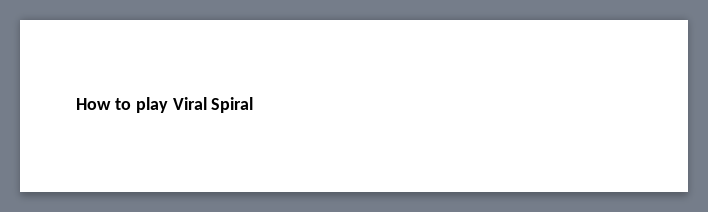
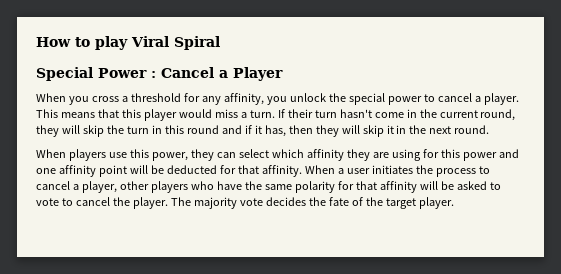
+ Special Power : Cancel a Player
+ When you cross a threshold for any affinity, you unlock the special power to cancel a player. This means that this player would miss a turn. If their turn hasn't come in the current round, they will skip the turn in this round and if it has, then they will skip it in the next round.
+ When players use this power, they can select which affinity they are using for this power and one affinity point will be deducted for that affinity. When a user initiates the process to cancel a player, other players who have the same polarity for that affinity will be asked to vote to cancel the player. The majority vote decides the fate of the target player.

